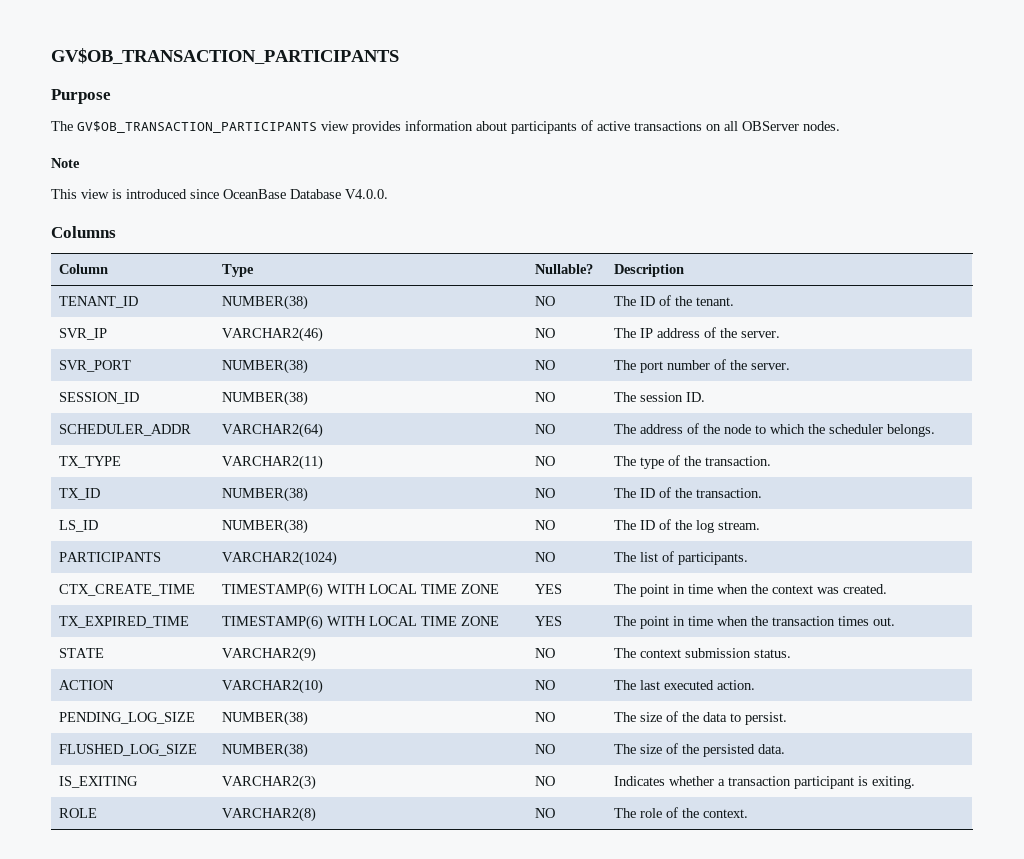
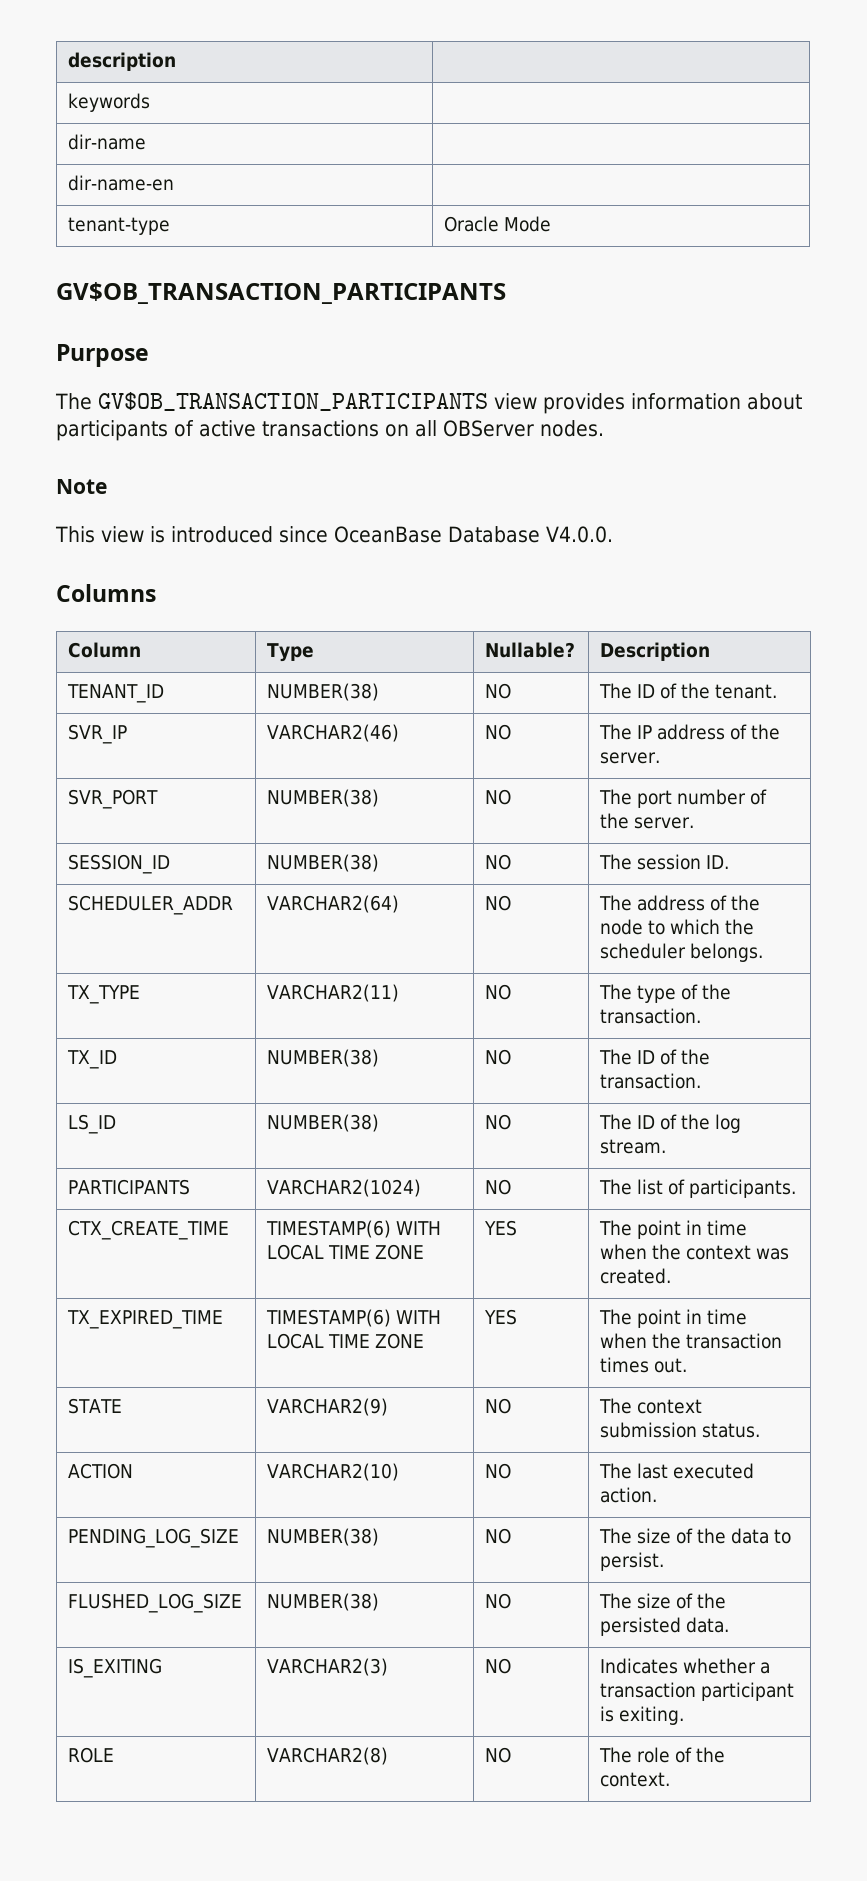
+ description |
+ keywords |
+ dir-name |
+ dir-name-en |
+ tenant-type | Oracle Mode

